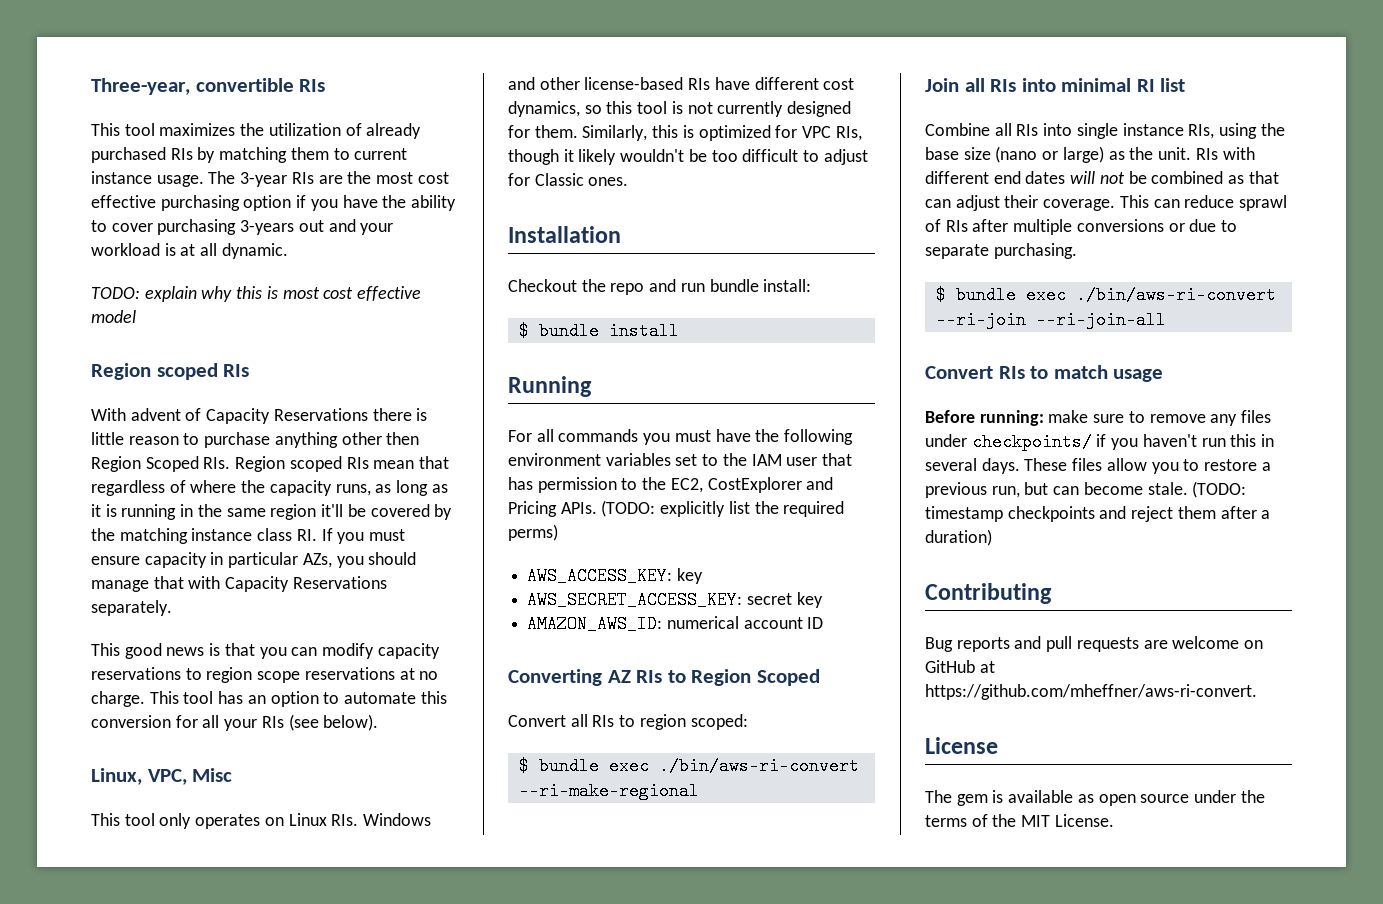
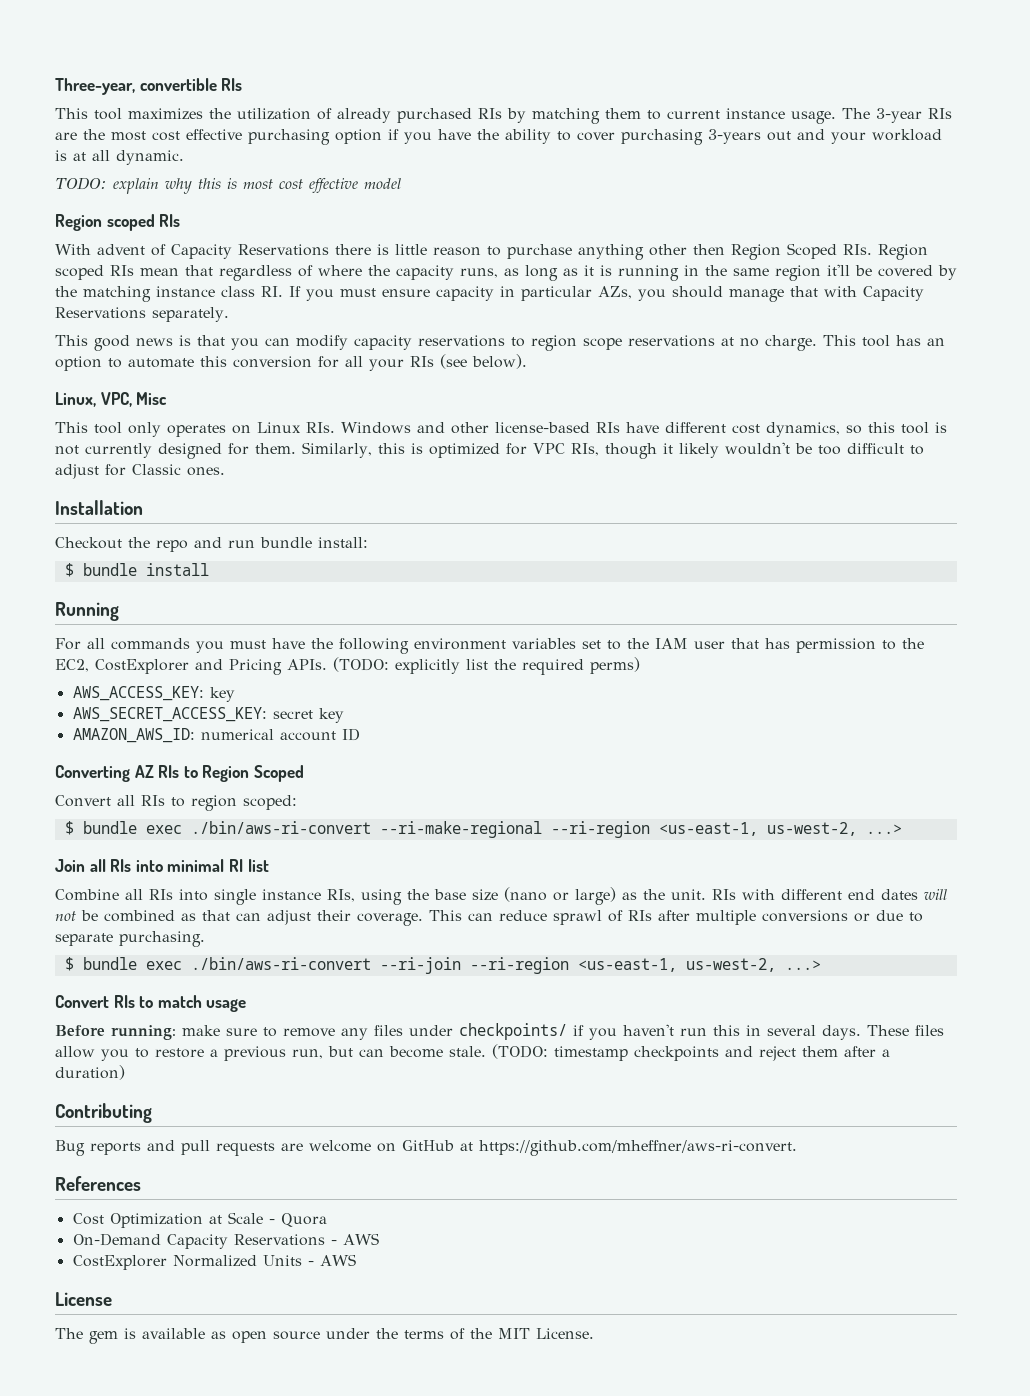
- $ bundle exec ./bin/aws-ri-convert --ri-make-regional
+ $ bundle exec ./bin/aws-ri-convert --ri-make-regional --ri-region <us-east-1, us-west-2, ...>
- $ bundle exec ./bin/aws-ri-convert --ri-join --ri-join-all
+ $ bundle exec ./bin/aws-ri-convert --ri-join --ri-region <us-east-1, us-west-2, ...>
+ References
+ Cost Optimization at Scale - Quora
+ On-Demand Capacity Reservations - AWS
+ CostExplorer Normalized Units - AWS

